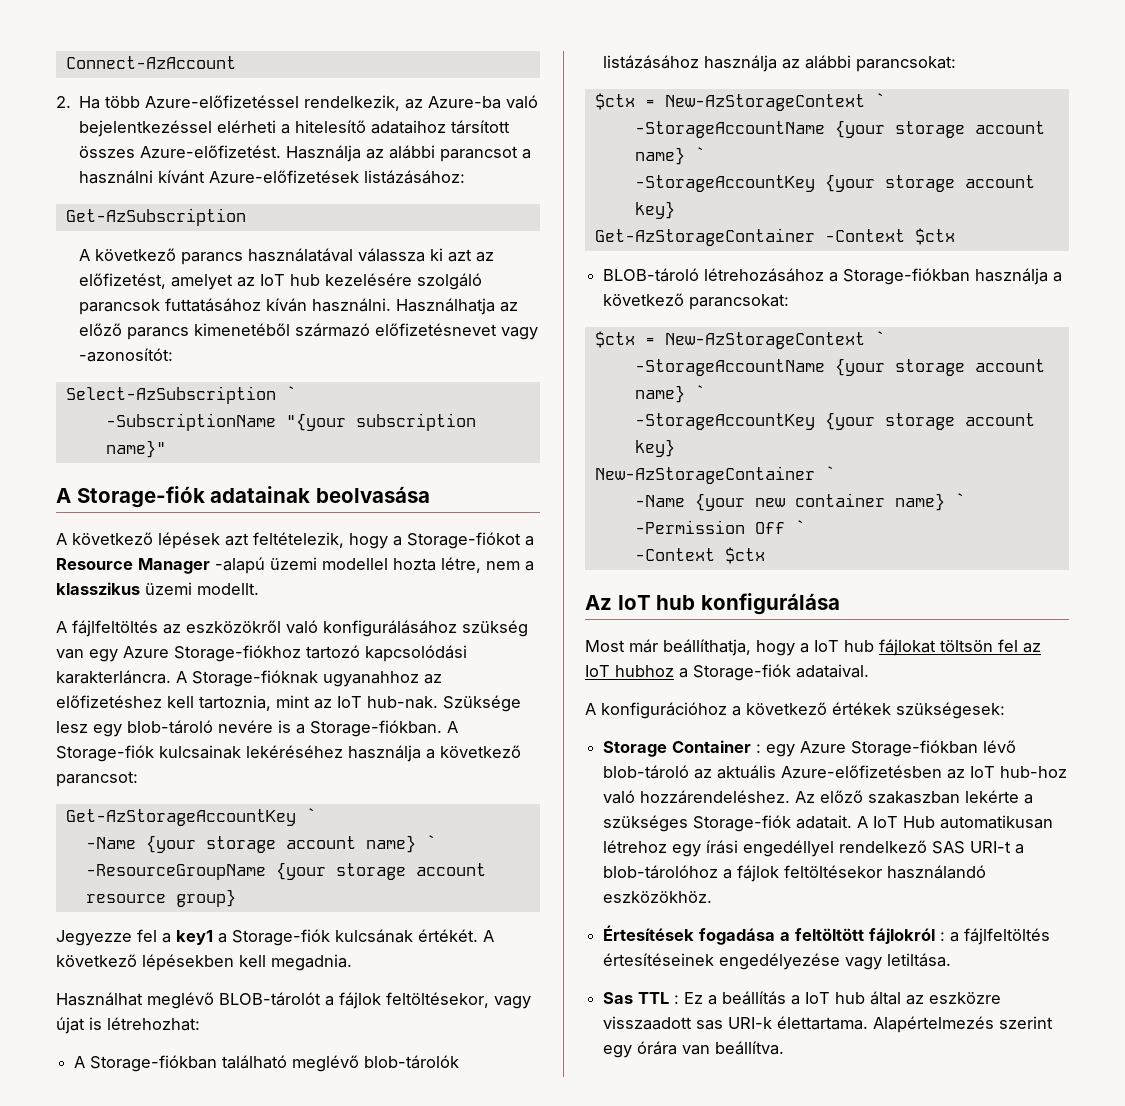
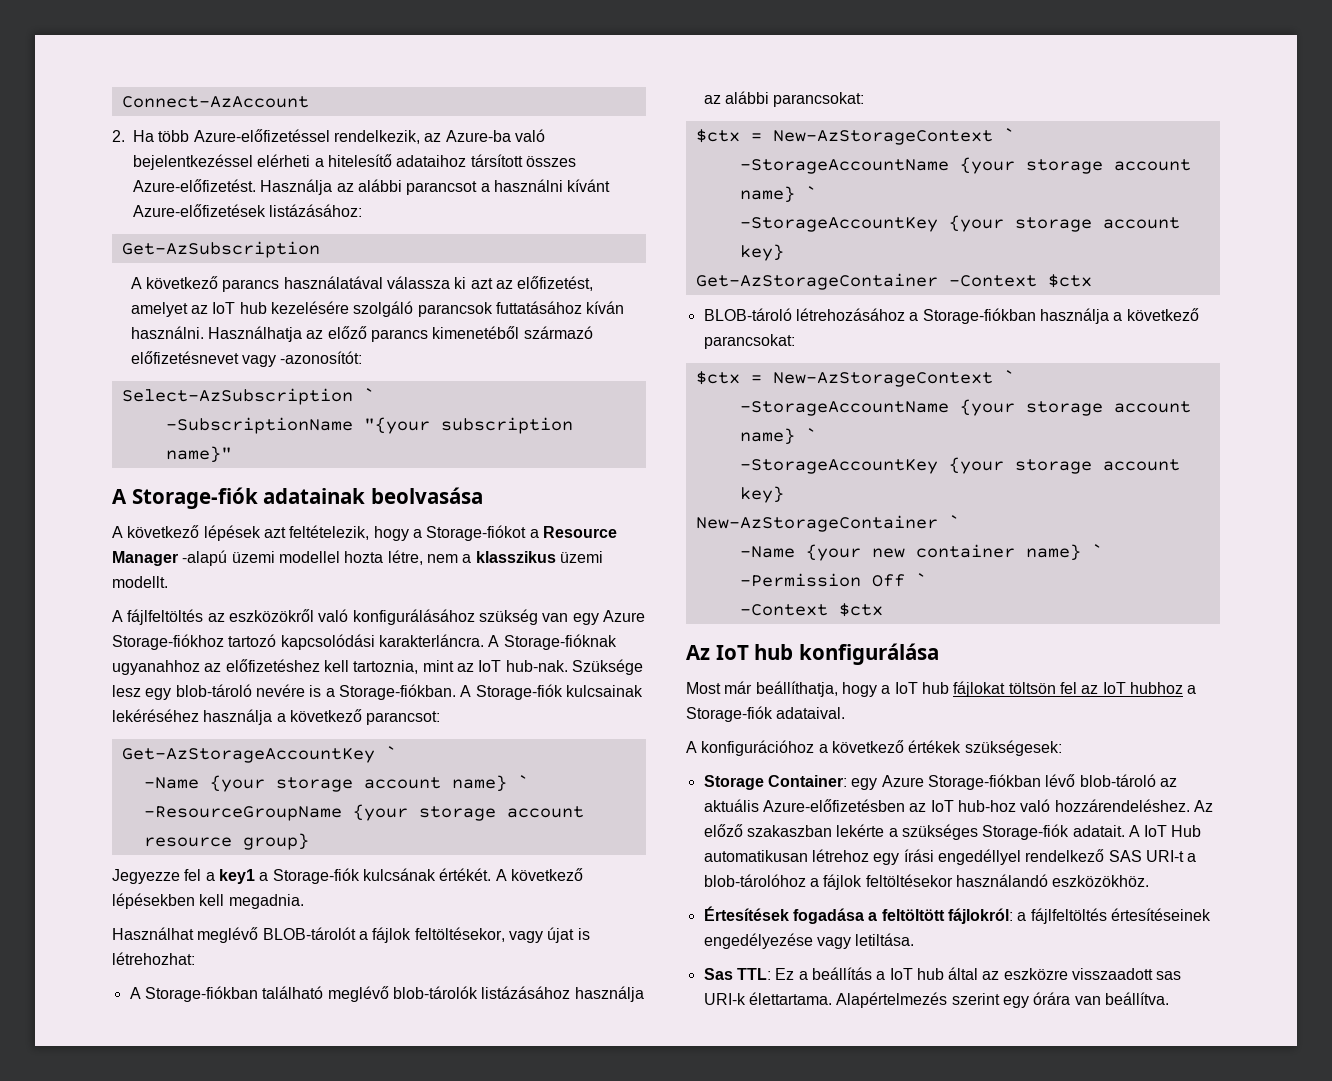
- Storage Container : egy Azure Storage-fiókban lévő blob-tároló az aktuális Azure-előfizetésben az IoT hub-hoz való hozzárendeléshez.
+ Storage Container: egy Azure Storage-fiókban lévő blob-tároló az aktuális Azure-előfizetésben az IoT hub-hoz való hozzárendeléshez.
- Értesítések fogadása a feltöltött fájlokról : a fájlfeltöltés értesítéseinek engedélyezése vagy letiltása.
+ Értesítések fogadása a feltöltött fájlokról: a fájlfeltöltés értesítéseinek engedélyezése vagy letiltása.
- Sas TTL : Ez a beállítás a IoT hub által az eszközre visszaadott sas URI-k élettartama.
+ Sas TTL: Ez a beállítás a IoT hub által az eszközre visszaadott sas URI-k élettartama.

